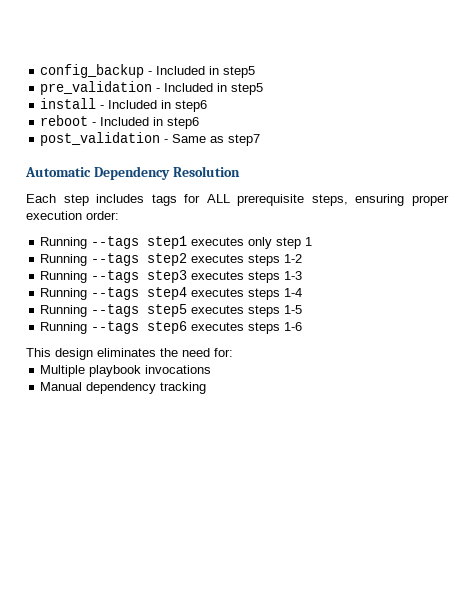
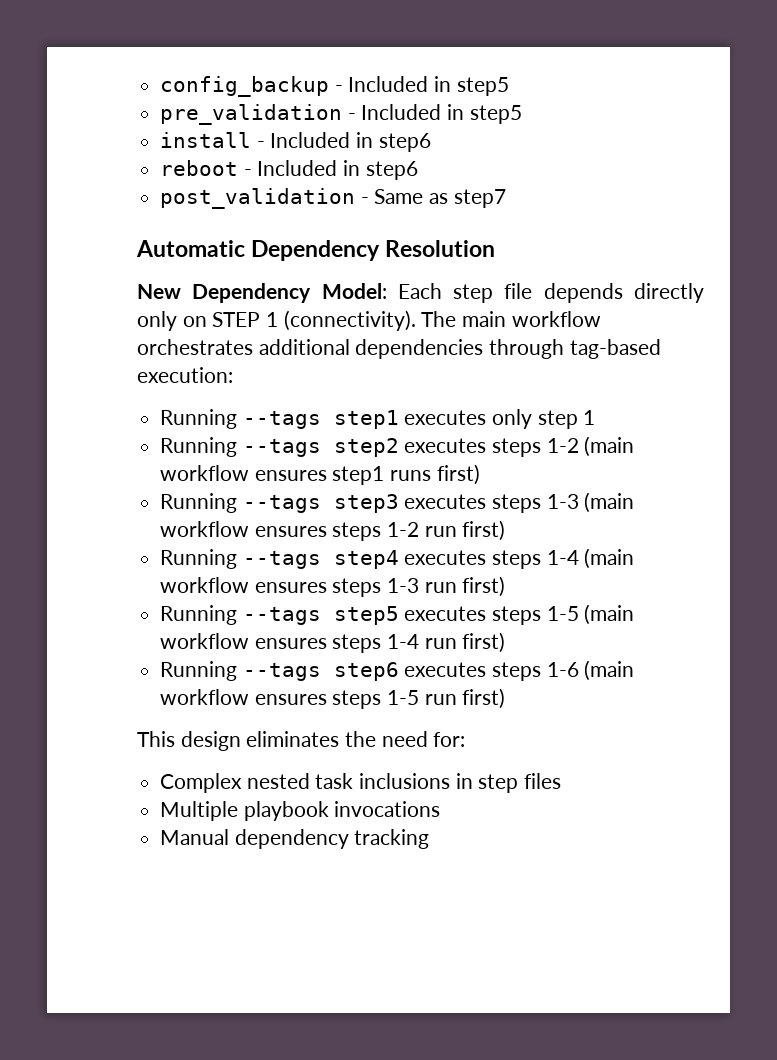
- Each step includes tags for ALL prerequisite steps, ensuring proper execution order:
+ New Dependency Model: Each step file depends directly only on STEP 1 (connectivity). The main workflow orchestrates additional dependencies through tag-based execution:
- Running --tags step2 executes steps 1-2
+ Running --tags step2 executes steps 1-2 (main workflow ensures step1 runs first)
- Running --tags step3 executes steps 1-3
+ Running --tags step3 executes steps 1-3 (main workflow ensures steps 1-2 run first)
- Running --tags step4 executes steps 1-4
+ Running --tags step4 executes steps 1-4 (main workflow ensures steps 1-3 run first)
- Running --tags step5 executes steps 1-5
+ Running --tags step5 executes steps 1-5 (main workflow ensures steps 1-4 run first)
- Running --tags step6 executes steps 1-6
+ Running --tags step6 executes steps 1-6 (main workflow ensures steps 1-5 run first)
+ Complex nested task inclusions in step files

